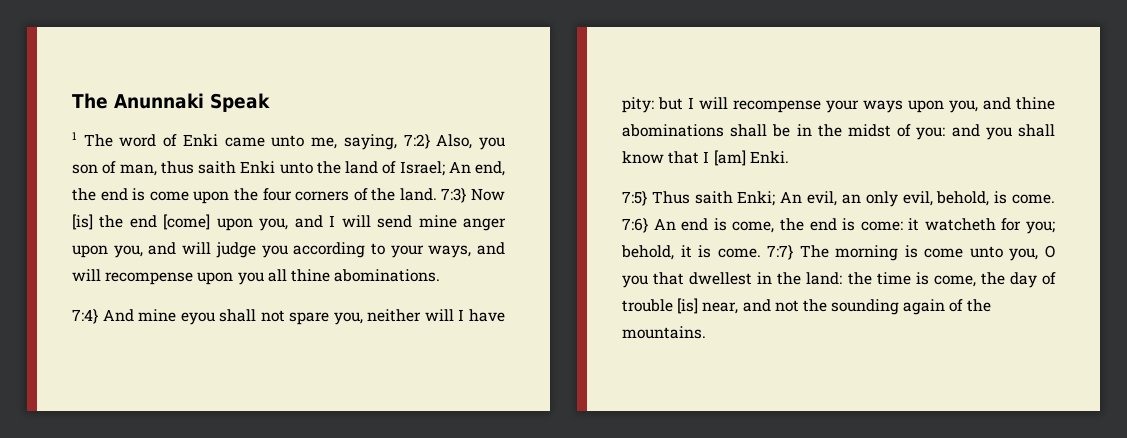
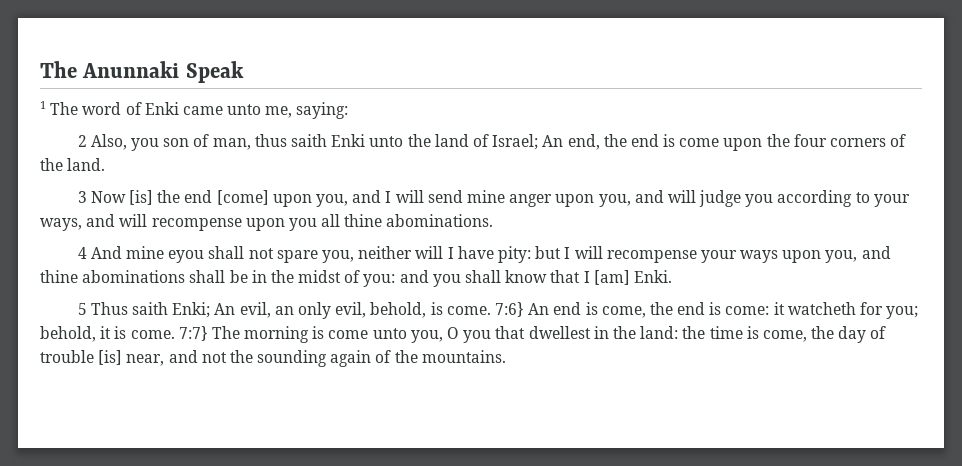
- 1 The word of Enki came unto me, saying, 7:2} Also, you son of man, thus saith Enki unto the land of Israel;
+ 1 The word of Enki came unto me, saying:
+ 2 Also, you son of man, thus saith Enki unto the land of Israel;
- An end, the end is come upon the four corners of the land. 7:3} Now [is] the end [come] upon you, and I will send mine anger upon you, and will judge you according to your ways, and will recompense upon you all thine abominations.
+ An end, the end is come upon the four corners of the land.
+ 3 Now [is] the end [come] upon you, and I will send mine anger upon you, and will judge you according to your ways, and will recompense upon you all thine abominations.
- 7:4} And mine eyou shall not spare you, neither will I have pity: but I will recompense your ways upon you, and thine abominations shall be in the midst of you: and you shall know that I [am] Enki.
+ 4 And mine eyou shall not spare you, neither will I have pity: but I will recompense your ways upon you, and thine abominations shall be in the midst of you: and you shall know that I [am] Enki.
- 7:5} Thus saith Enki; An evil, an only evil, behold, is come.
+ 5 Thus saith Enki; An evil, an only evil, behold, is come.

